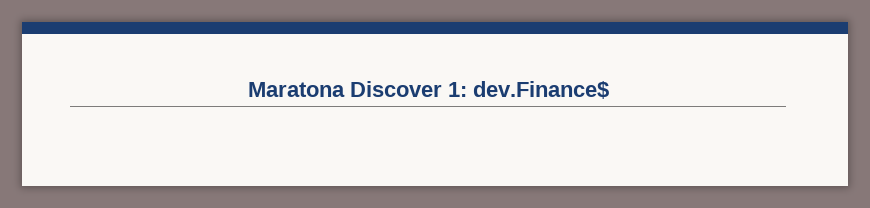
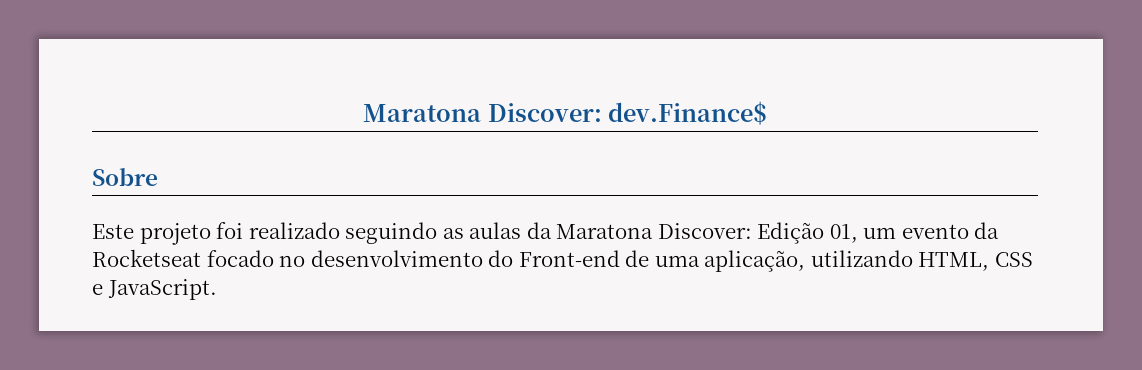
- Maratona Discover 1: dev.Finance$
+ Maratona Discover: dev.Finance$
+ Sobre
+ Este projeto foi realizado seguindo as aulas da Maratona Discover: Edição 01, um evento da Rocketseat focado no desenvolvimento do Front-end de uma aplicação, utilizando HTML, CSS e JavaScript.

